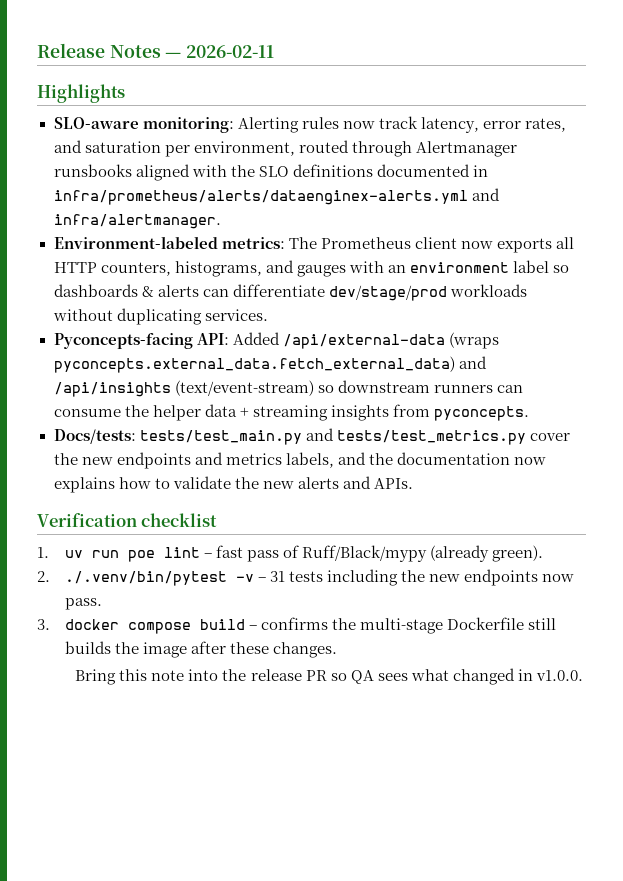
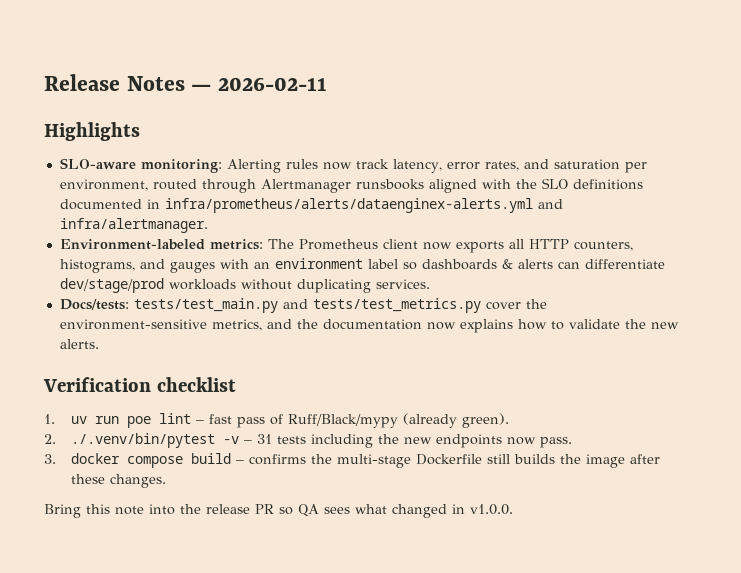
- Pyconcepts-facing API: Added /api/external-data (wraps pyconcepts.external_data.fetch_external_data) and /api/insights (text/event-stream) so downstream runners can consume the helper data + streaming insights from pyconcepts.
- Docs/tests: tests/test_main.py and tests/test_metrics.py cover the new endpoints and metrics labels, and the documentation now explains how to validate the new alerts and APIs.
+ Docs/tests: tests/test_main.py and tests/test_metrics.py cover the environment-sensitive metrics, and the documentation now explains how to validate the new alerts.

